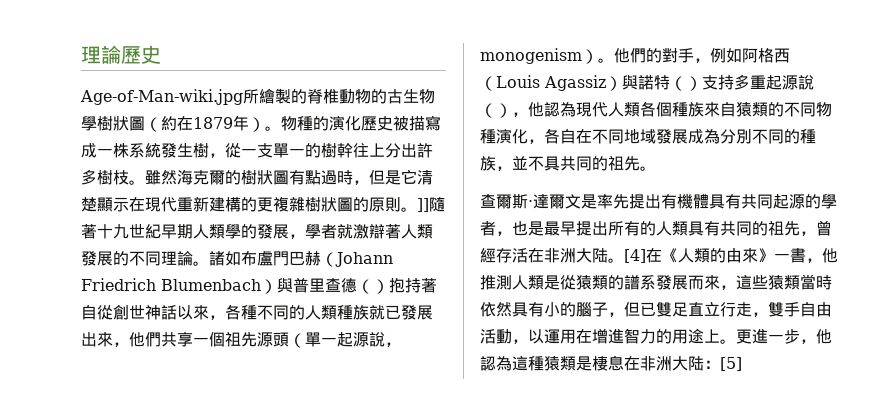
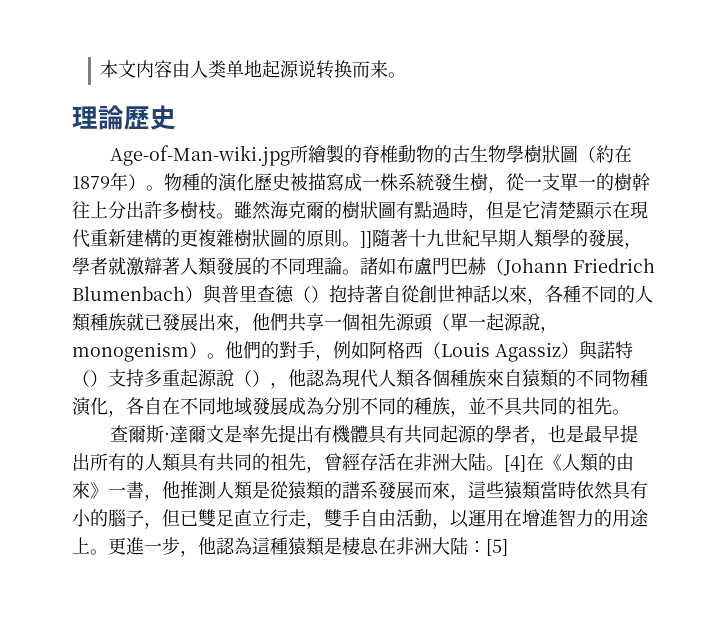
+ 本文内容由人类单地起源说转换而来。

